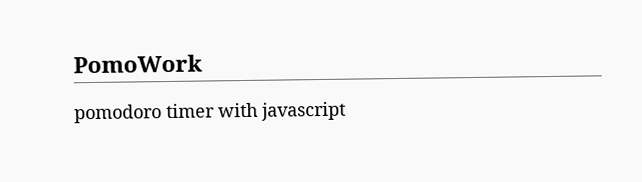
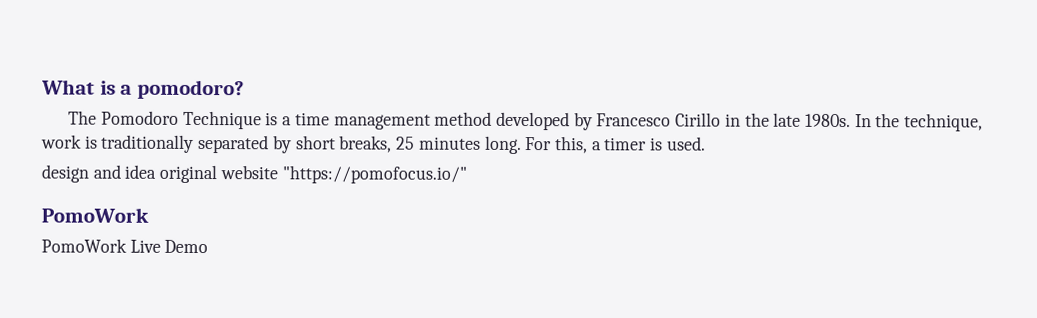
+ What is a pomodoro?
+ The Pomodoro Technique is a time management method developed by Francesco Cirillo in the late 1980s. In the technique, work is traditionally separated by short breaks, 25 minutes long. For this, a timer is used.
+ design and idea original website "https://pomofocus.io/"
  PomoWork
- pomodoro timer with javascript
+ PomoWork Live Demo

